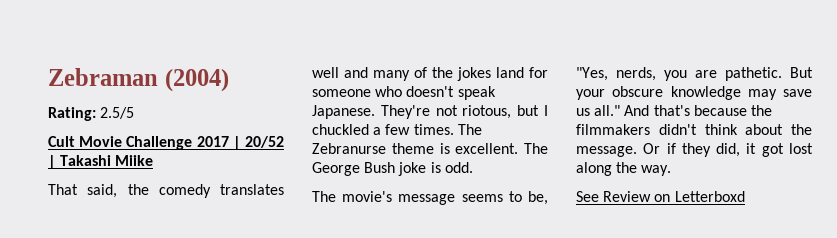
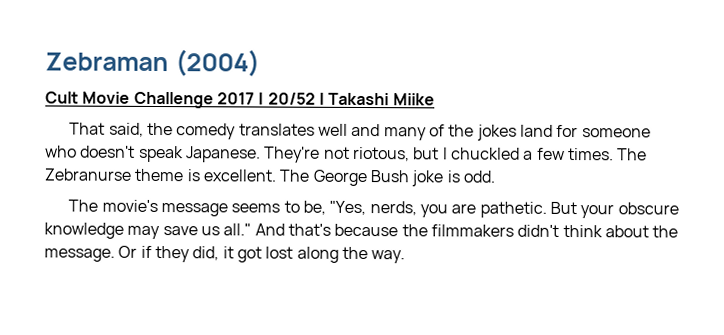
- Rating: 2.5/5
- See Review on Letterboxd

